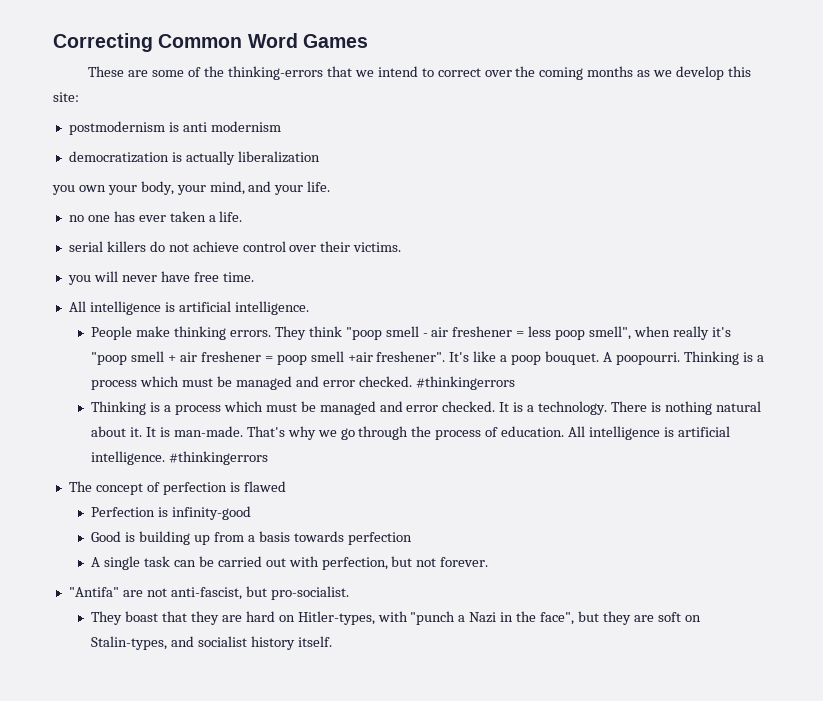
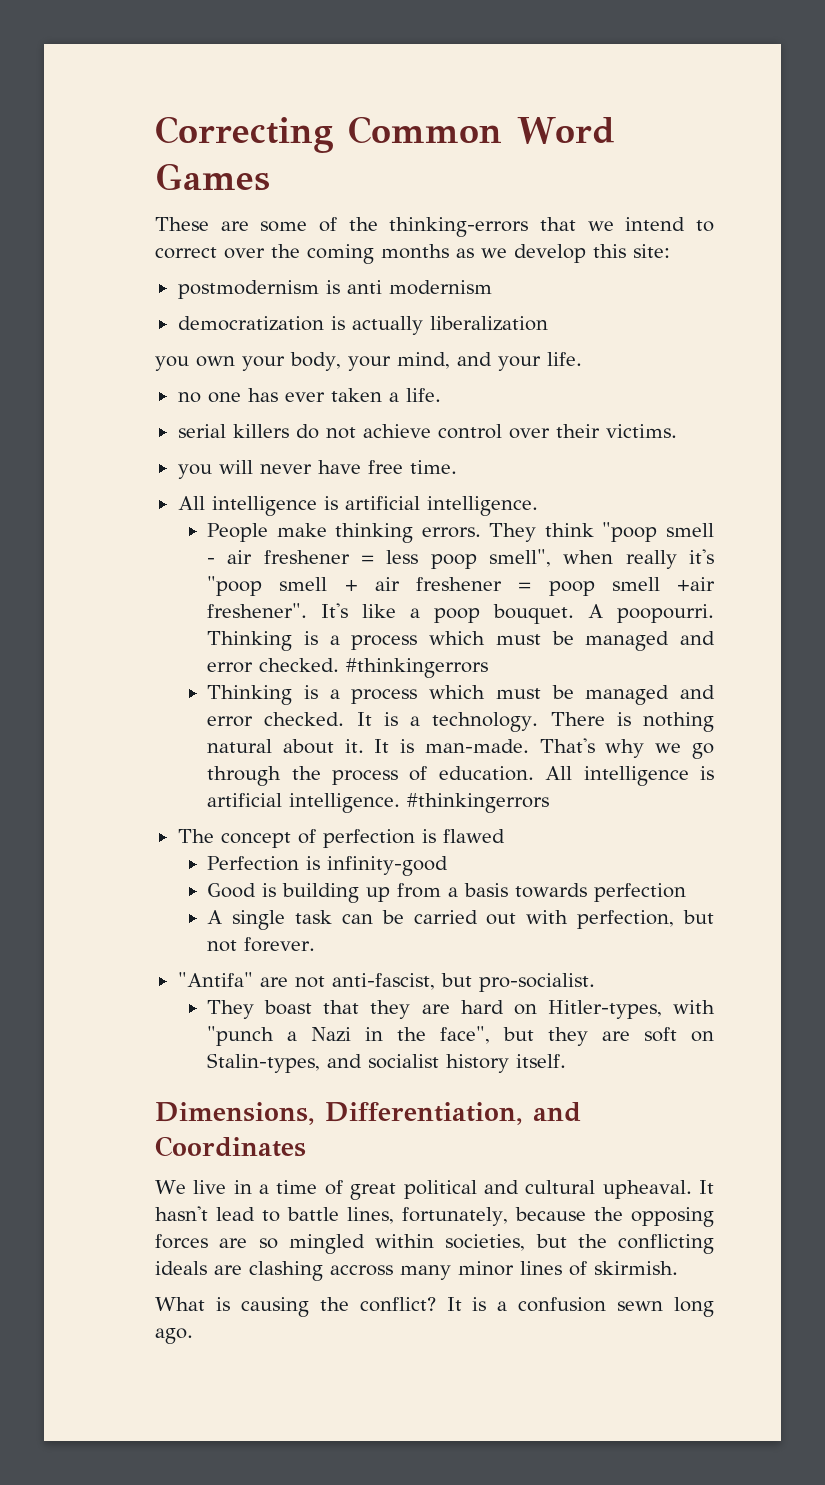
+ Dimensions, Differentiation, and Coordinates
+ We live in a time of great political and cultural upheaval. It hasn't lead to battle lines, fortunately, because the opposing forces are so mingled within societies, but the conflicting ideals are clashing accross many minor lines of skirmish.
+ What is causing the conflict? It is a confusion sewn long ago.

